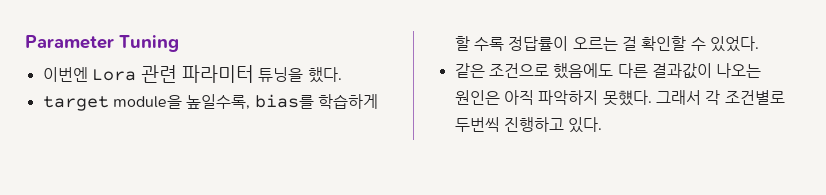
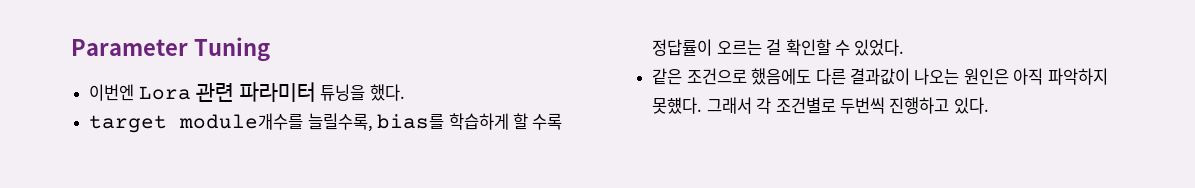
- target module을 높일수록, bias를 학습하게 할 수록 정답률이 오르는 걸 확인할 수 있었다.
+ target module개수를 늘릴수록, bias를 학습하게 할 수록 정답률이 오르는 걸 확인할 수 있었다.

